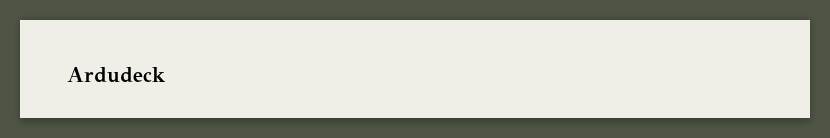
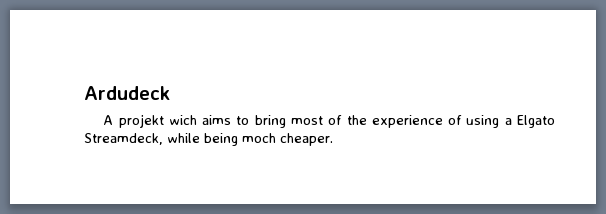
+ A projekt wich aims to bring most of the experience of using a Elgato Streamdeck, while being moch cheaper.

